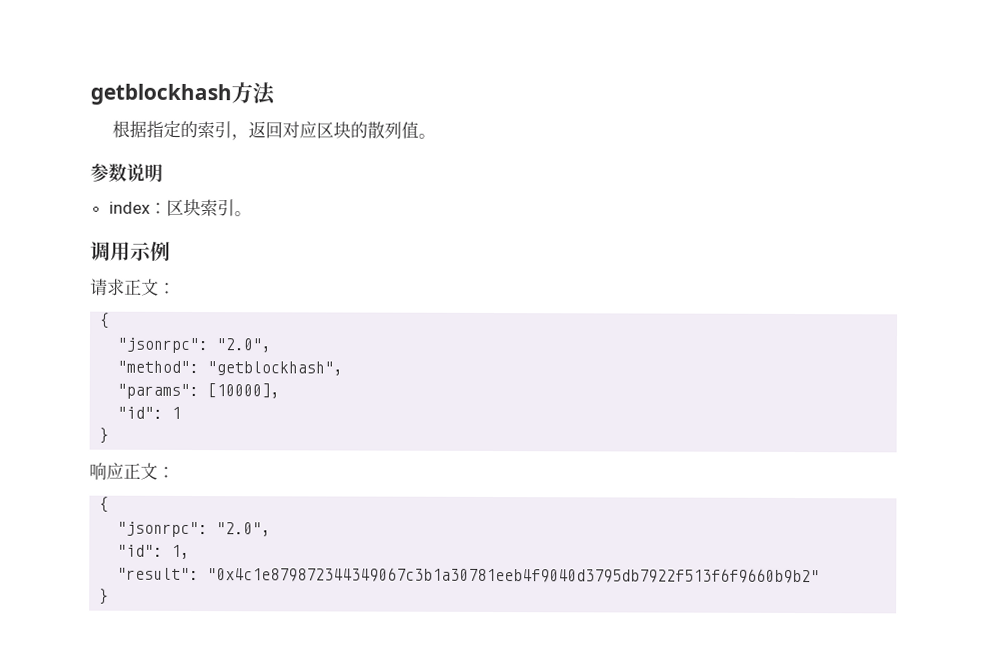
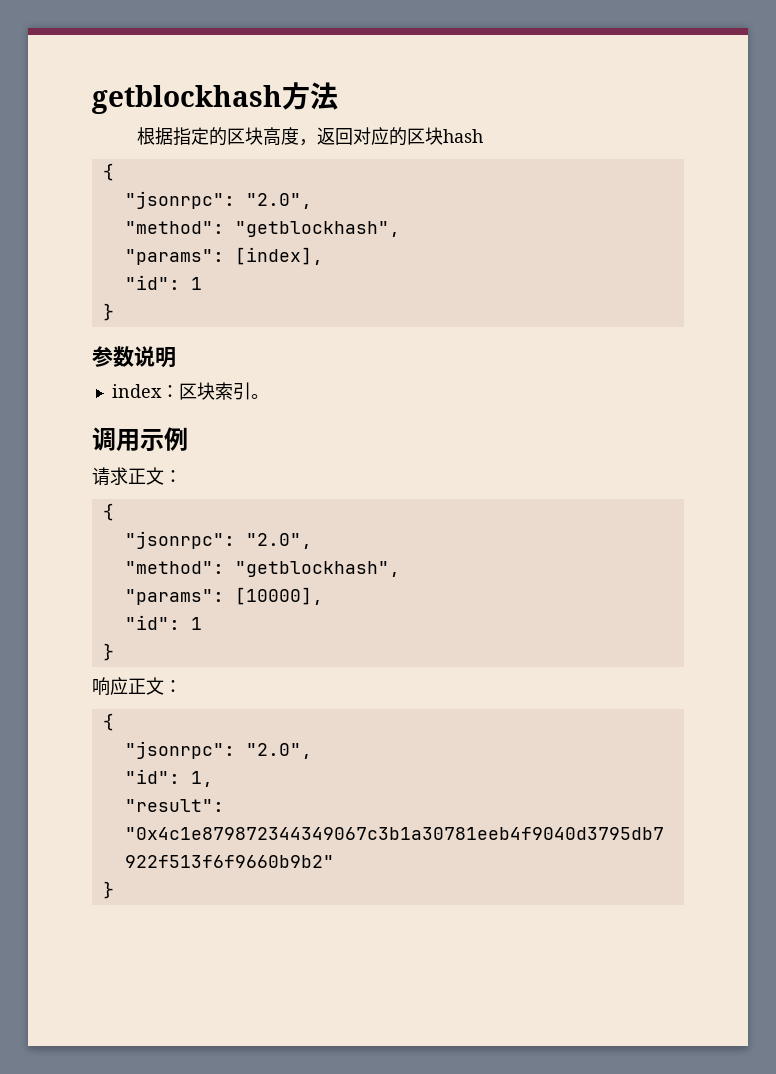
- 根据指定的索引，返回对应区块的散列值。
+ 根据指定的区块高度，返回对应的区块hash
+ {
+ "jsonrpc": "2.0",
+ "method": "getblockhash",
+ "params": [index],
+ "id": 1
+ }

